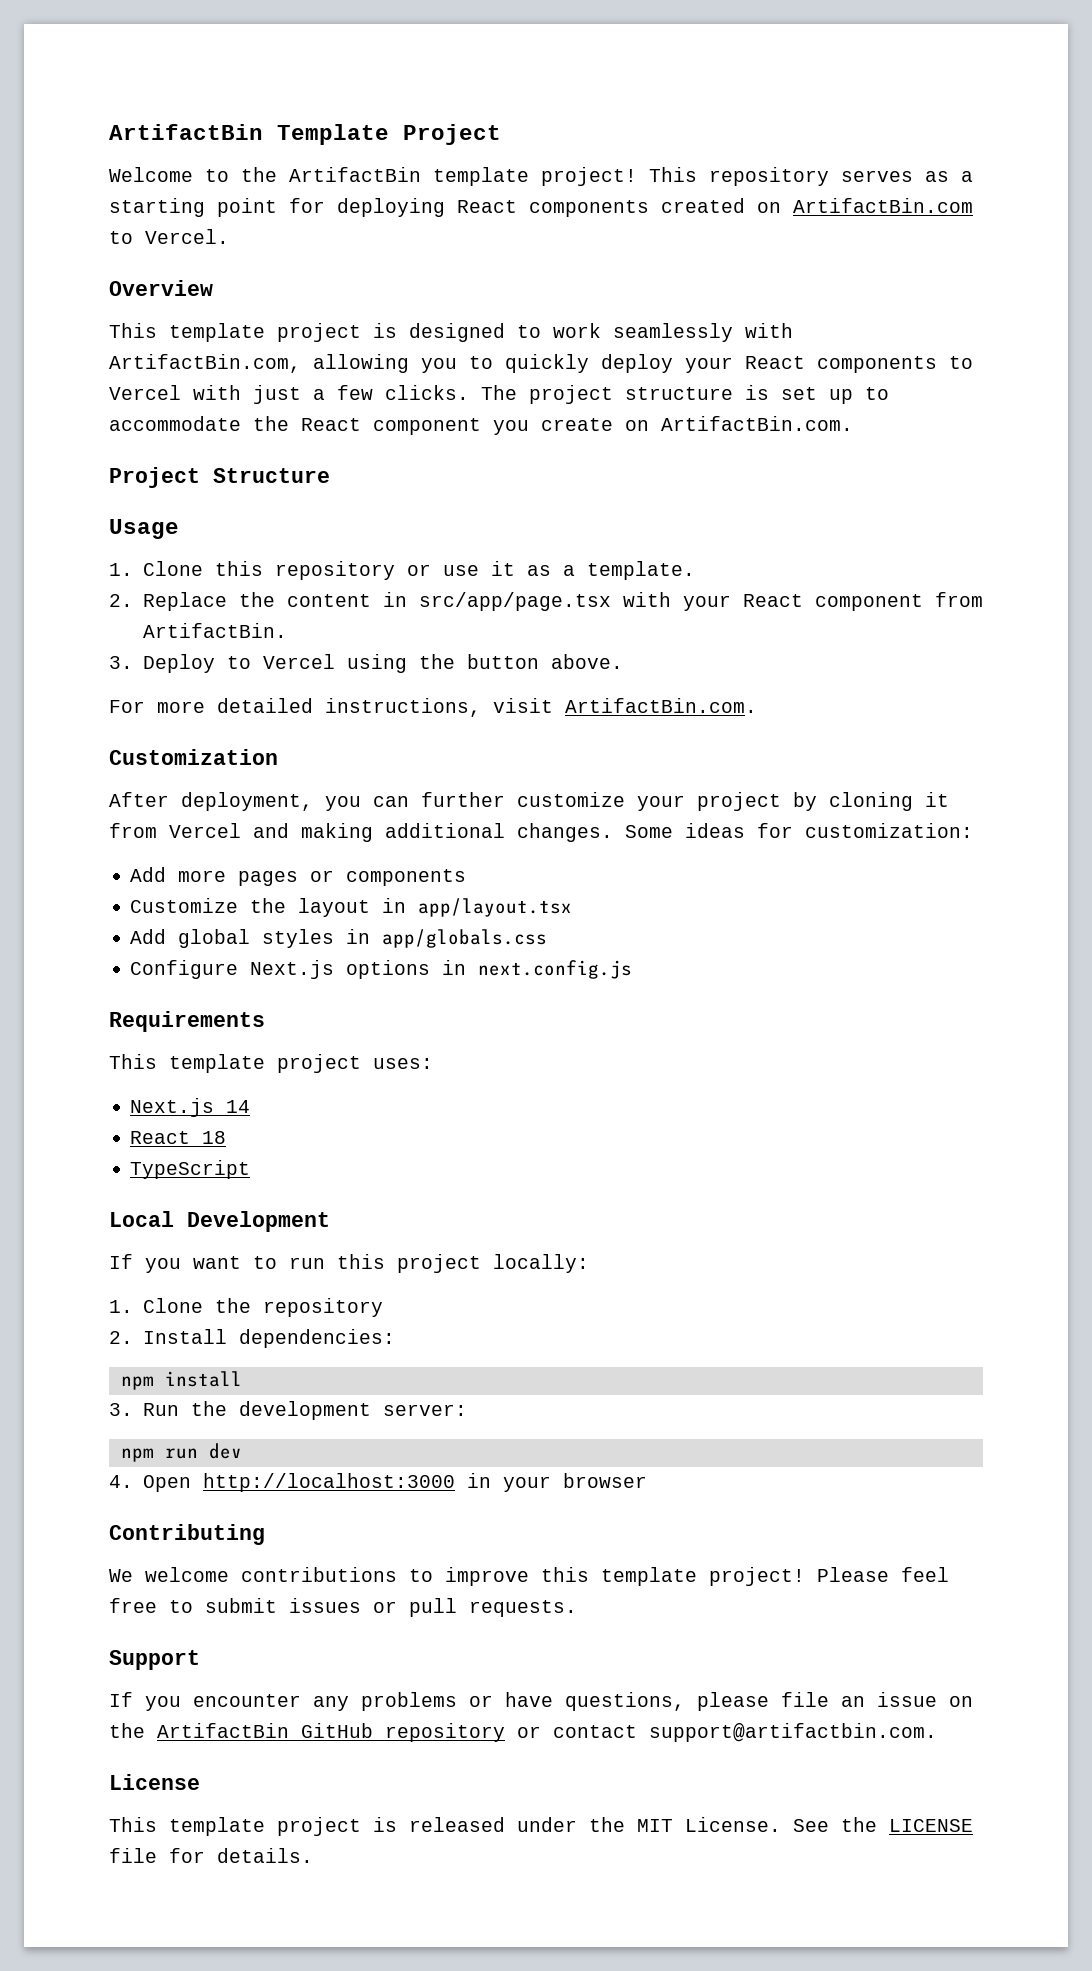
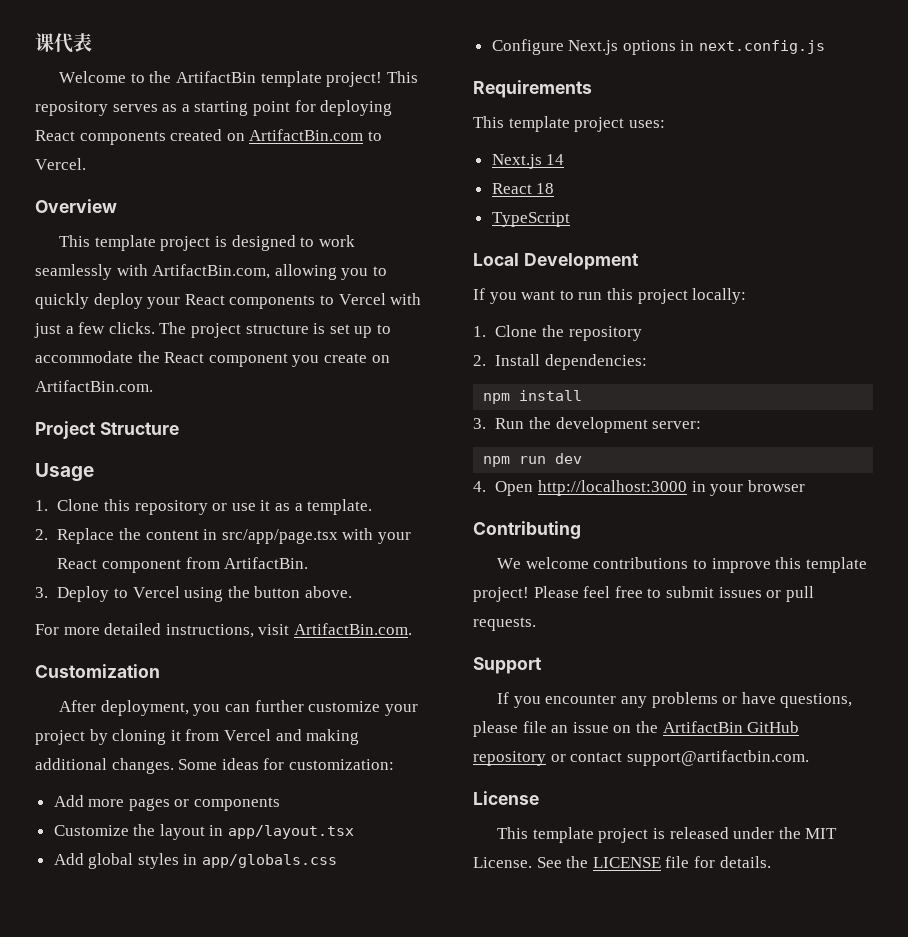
- ArtifactBin Template Project
+ 课代表

